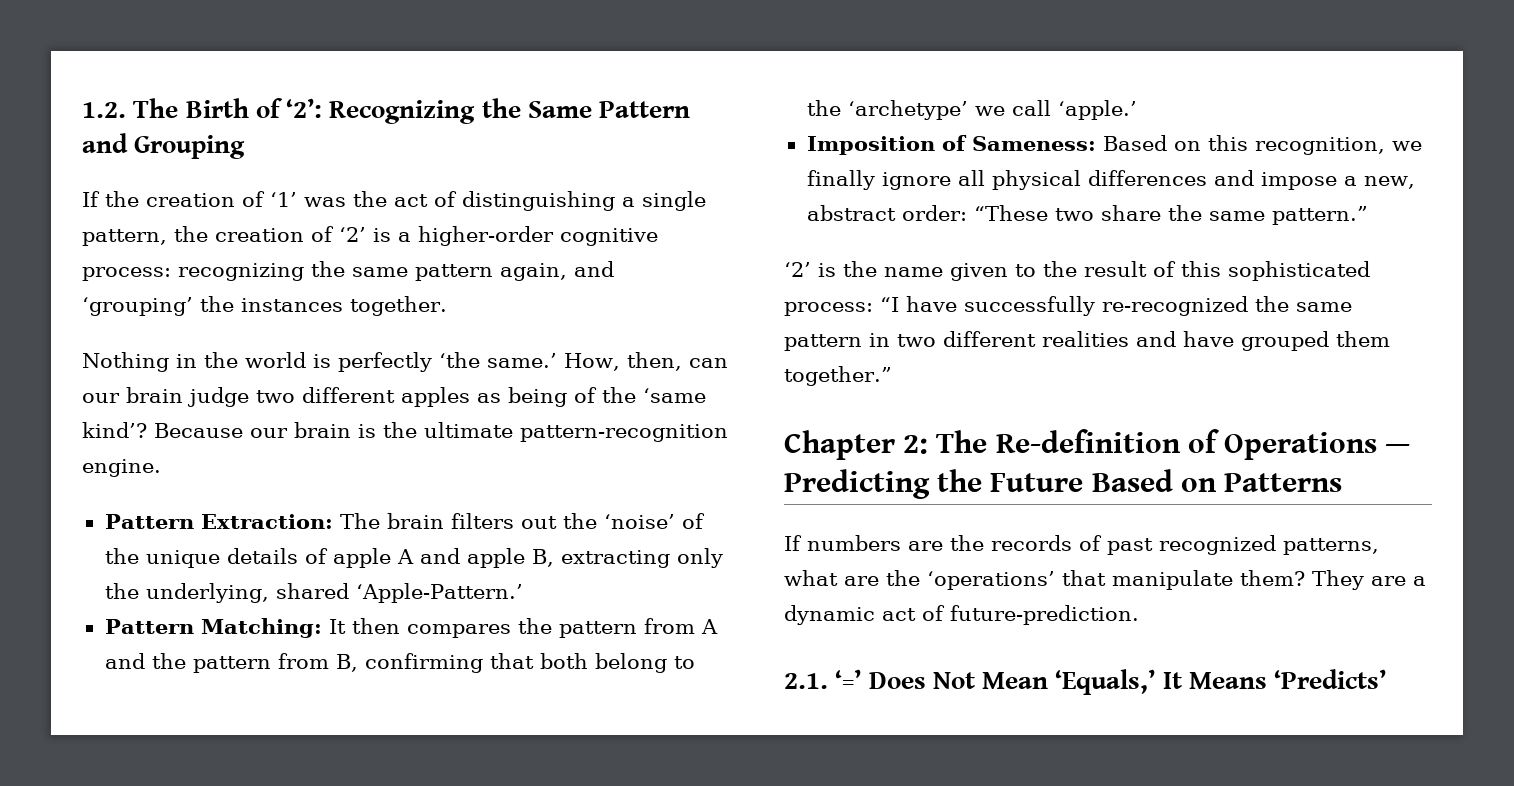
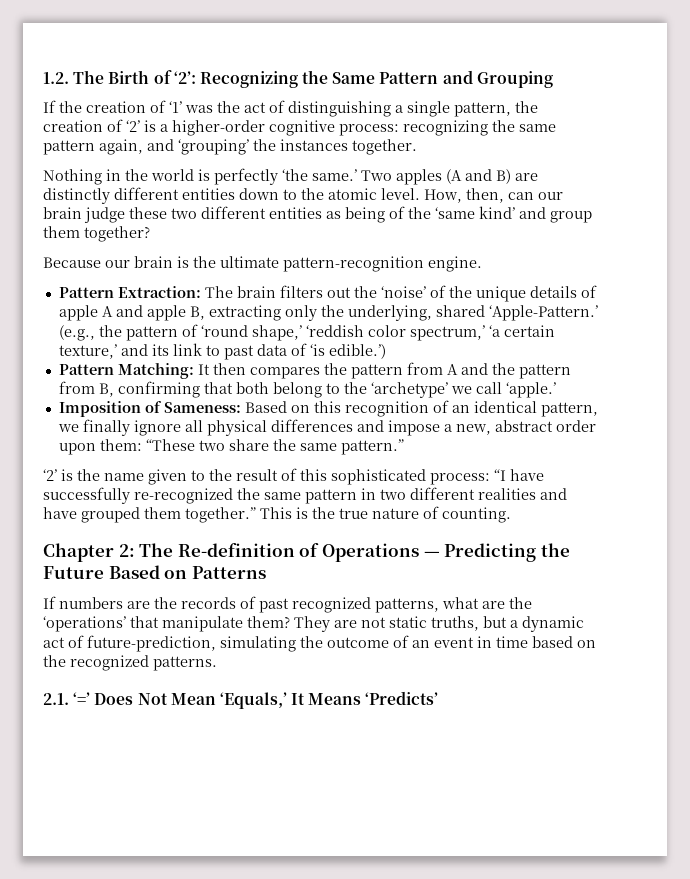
+ Two apples (A and B) are distinctly different entities down to the atomic level.
- How, then, can our brain judge two different apples as being of the ‘same kind’? Because our brain is the ultimate pattern-recognition engine.
+ How, then, can our brain judge these two different entities as being of the ‘same kind’ and group them together?
+ Because our brain is the ultimate pattern-recognition engine.
+ (e.g., the pattern of ‘round shape,’ ‘reddish color spectrum,’ ‘a certain texture,’ and its link to past data of ‘is edible.’)
- Imposition of Sameness: Based on this recognition, we finally ignore all physical differences and impose a new, abstract order: “These two share the same pattern.”
+ Imposition of Sameness: Based on this recognition of an identical pattern, we finally ignore all physical differences and impose a new, abstract order upon them: “These two share the same pattern.”
+ This is the true nature of counting.
- They are a dynamic act of future-prediction.
+ They are not static truths, but a dynamic act of future-prediction, simulating the outcome of an event in time based on the recognized patterns.

